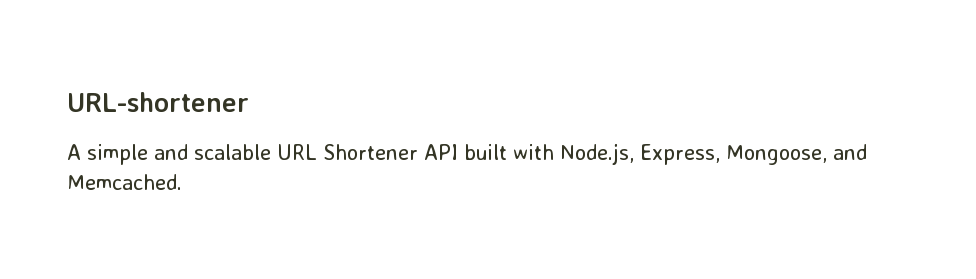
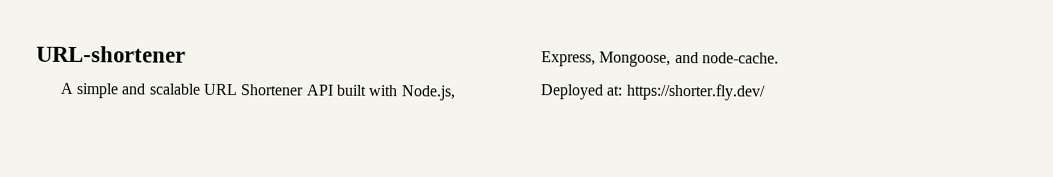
- A simple and scalable URL Shortener API built with Node.js, Express, Mongoose, and Memcached.
+ A simple and scalable URL Shortener API built with Node.js, Express, Mongoose, and node-cache.
+ Deployed at: https://shorter.fly.dev/

